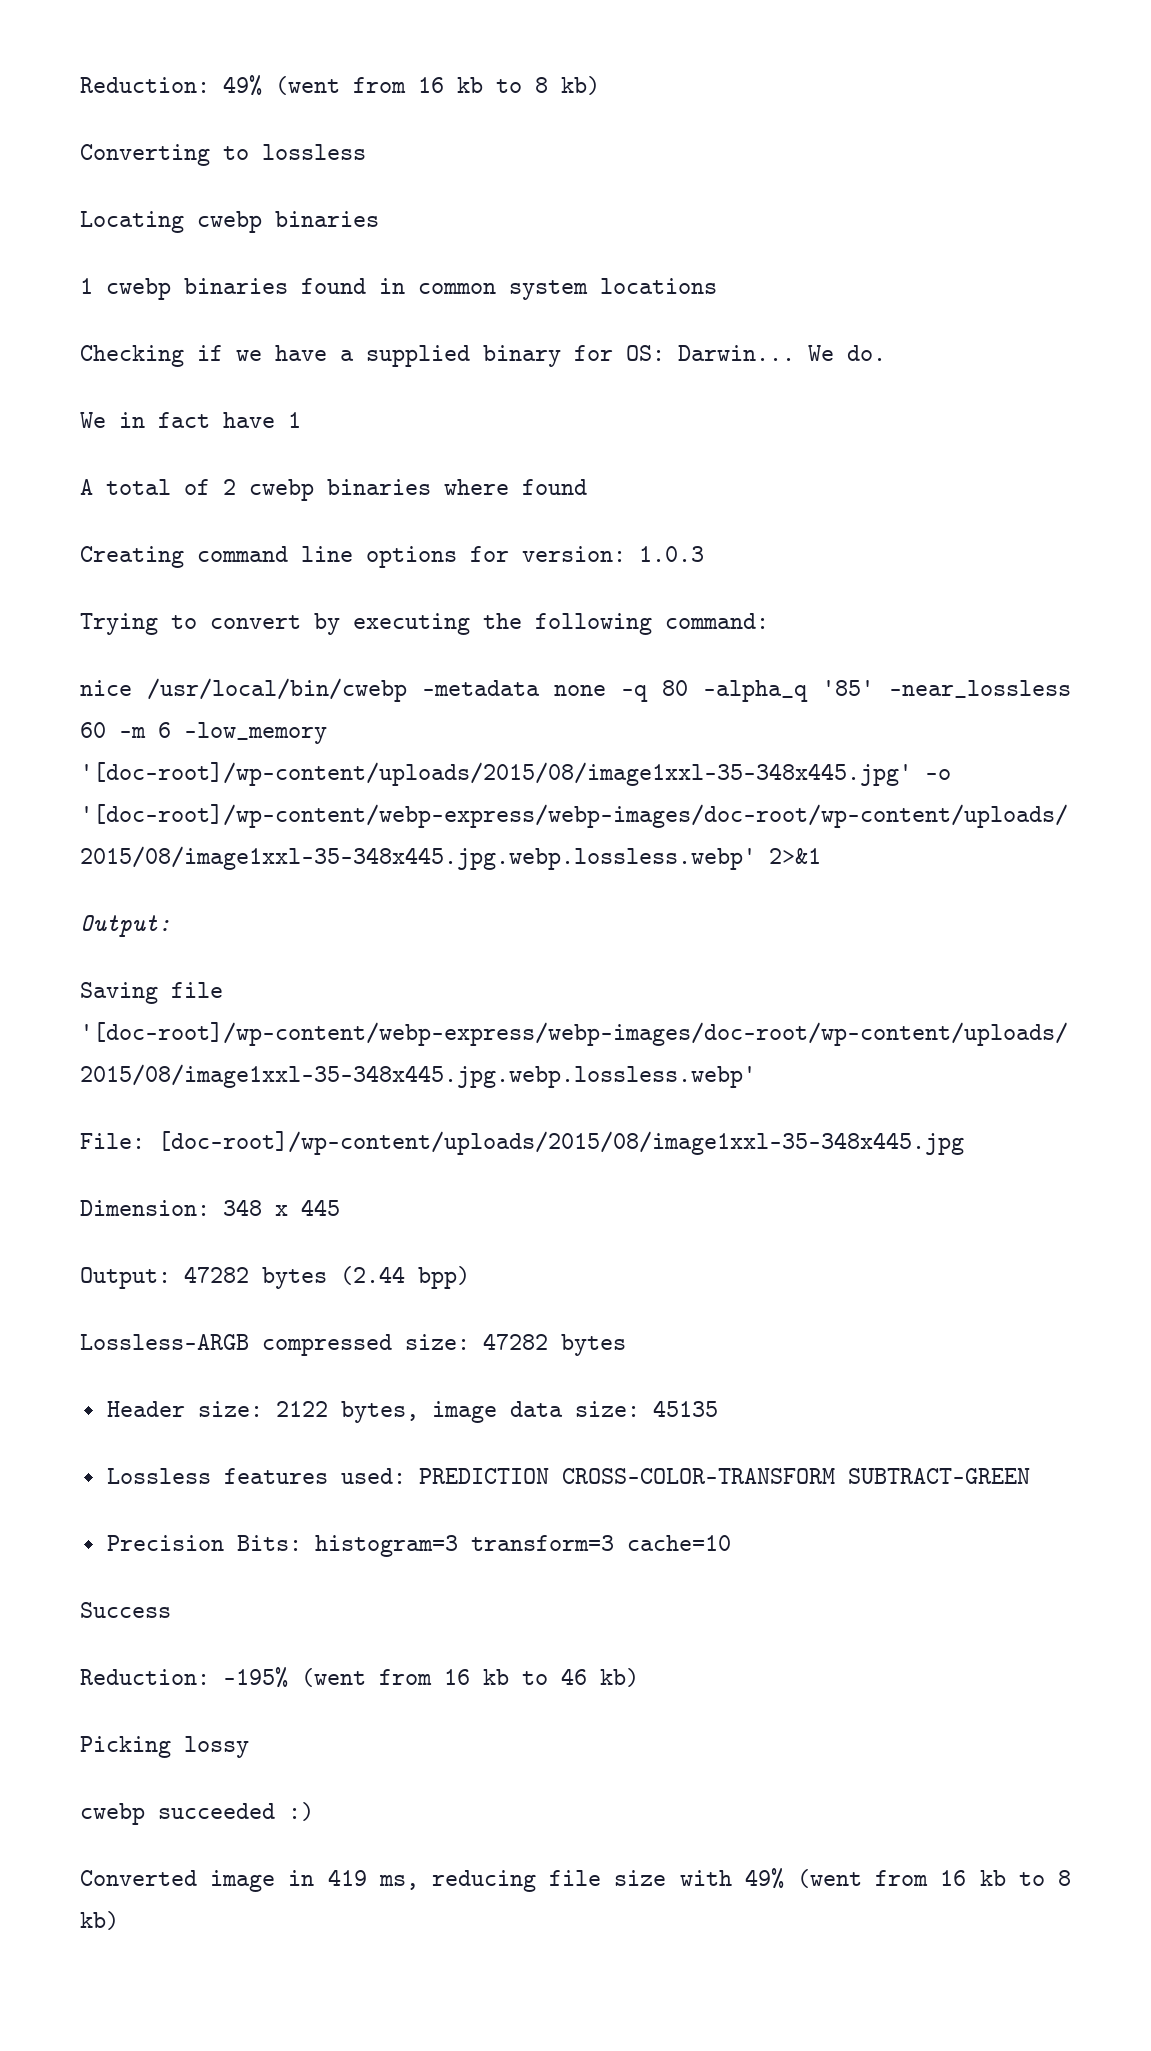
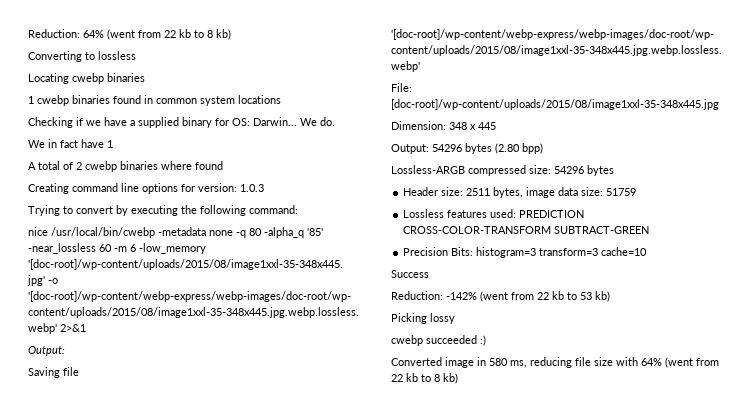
- Reduction: 49% (went from 16 kb to 8 kb)
+ Reduction: 64% (went from 22 kb to 8 kb)
- Output: 47282 bytes (2.44 bpp)
+ Output: 54296 bytes (2.80 bpp)
- Lossless-ARGB compressed size: 47282 bytes
+ Lossless-ARGB compressed size: 54296 bytes
- Header size: 2122 bytes, image data size: 45135
+ Header size: 2511 bytes, image data size: 51759
- Reduction: -195% (went from 16 kb to 46 kb)
+ Reduction: -142% (went from 22 kb to 53 kb)
- Converted image in 419 ms, reducing file size with 49% (went from 16 kb to 8 kb)
+ Converted image in 580 ms, reducing file size with 64% (went from 22 kb to 8 kb)

